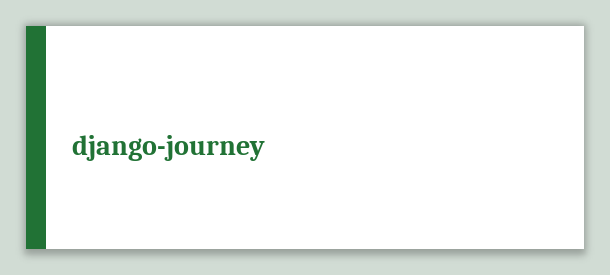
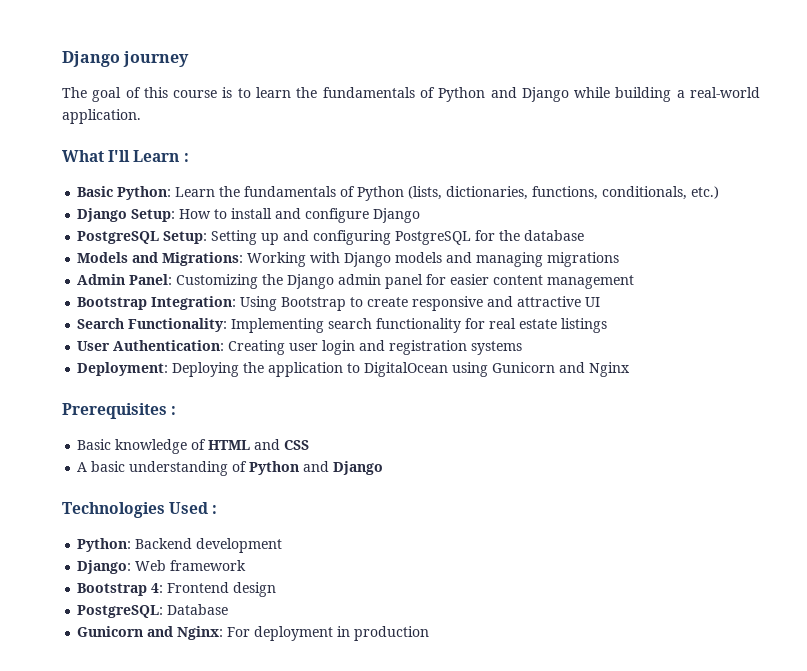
- django-journey
+ Django journey
+ The goal of this course is to learn the fundamentals of Python and Django while building a real-world application.
+ What I'll Learn :
+ Basic Python: Learn the fundamentals of Python (lists, dictionaries, functions, conditionals, etc.)
+ Django Setup: How to install and configure Django
+ PostgreSQL Setup: Setting up and configuring PostgreSQL for the database
+ Models and Migrations: Working with Django models and managing migrations
+ Admin Panel: Customizing the Django admin panel for easier content management
+ Bootstrap Integration: Using Bootstrap to create responsive and attractive UI
+ Search Functionality: Implementing search functionality for real estate listings
+ User Authentication: Creating user login and registration systems
+ Deployment: Deploying the application to DigitalOcean using Gunicorn and Nginx
+ Prerequisites :
+ Basic knowledge of HTML and CSS
+ A basic understanding of Python and Django
+ Technologies Used :
+ Python: Backend development
+ Django: Web framework
+ Bootstrap 4: Frontend design
+ PostgreSQL: Database
+ Gunicorn and Nginx: For deployment in production

